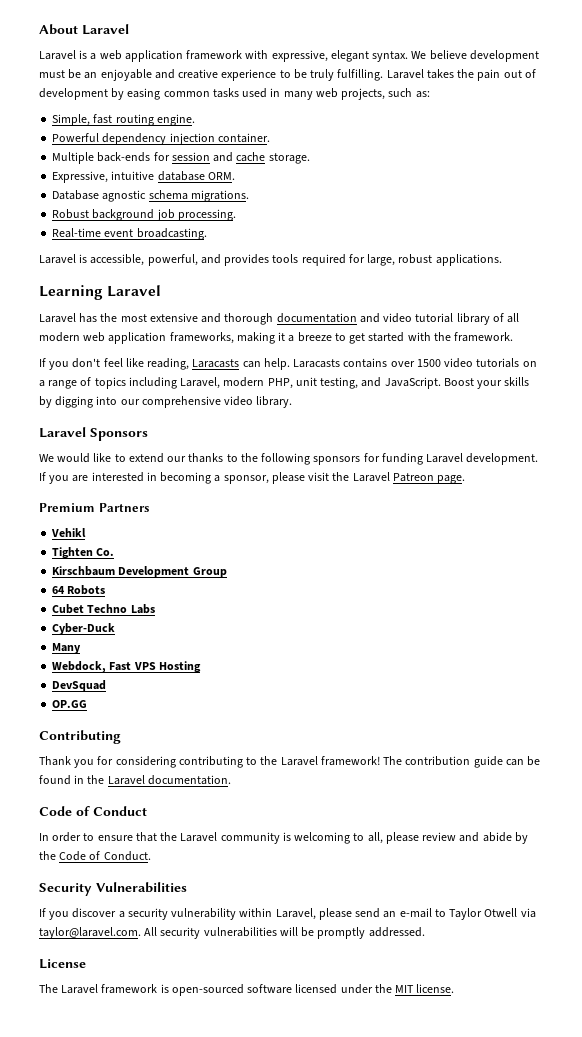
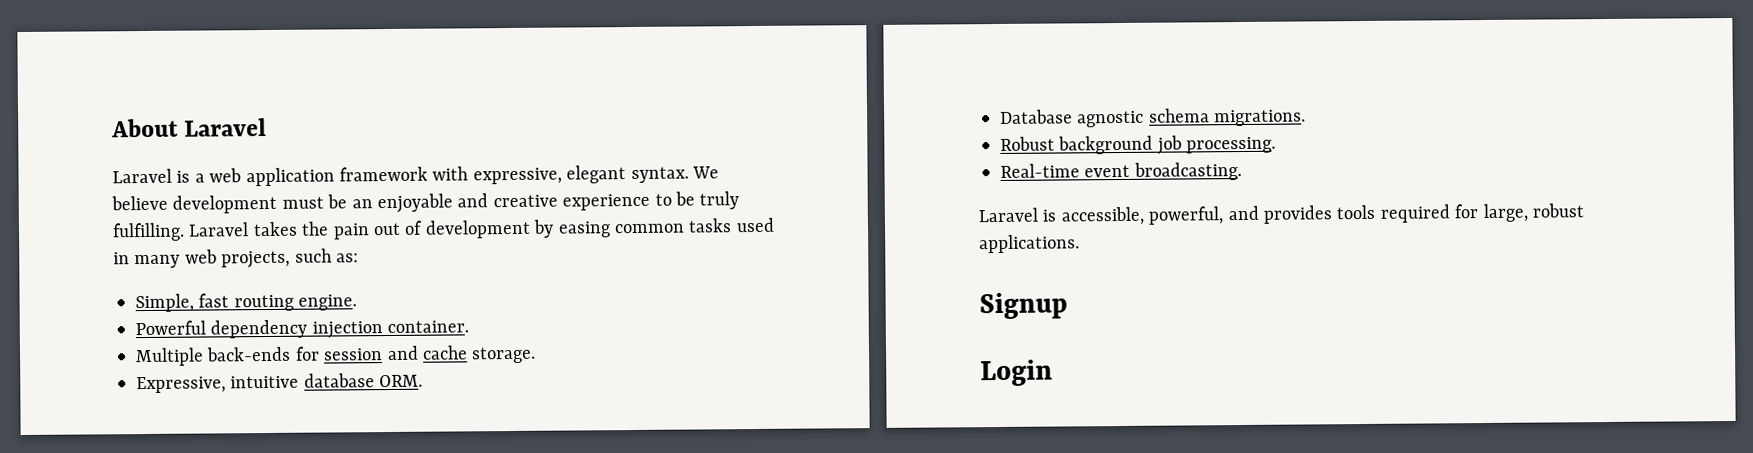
- Learning Laravel
- Laravel has the most extensive and thorough documentation and video tutorial library of all modern web application frameworks, making it a breeze to get started with the framework.
- If you don't feel like reading, Laracasts can help. Laracasts contains over 1500 video tutorials on a range of topics including Laravel, modern PHP, unit testing, and JavaScript. Boost your skills by digging into our comprehensive video library.
- Laravel Sponsors
- We would like to extend our thanks to the following sponsors for funding Laravel development. If you are interested in becoming a sponsor, please visit the Laravel Patreon page.
- Premium Partners
- Vehikl
- Tighten Co.
- Kirschbaum Development Group
- 64 Robots
- Cubet Techno Labs
- Cyber-Duck
- Many
- Webdock, Fast VPS Hosting
- DevSquad
- OP.GG
- Contributing
- Thank you for considering contributing to the Laravel framework! The contribution guide can be found in the Laravel documentation.
- Code of Conduct
- In order to ensure that the Laravel community is welcoming to all, please review and abide by the Code of Conduct.
- Security Vulnerabilities
- If you discover a security vulnerability within Laravel, please send an e-mail to Taylor Otwell via taylor@laravel.com. All security vulnerabilities will be promptly addressed.
- License
- The Laravel framework is open-sourced software licensed under the MIT license.
+ Signup
+ Login

